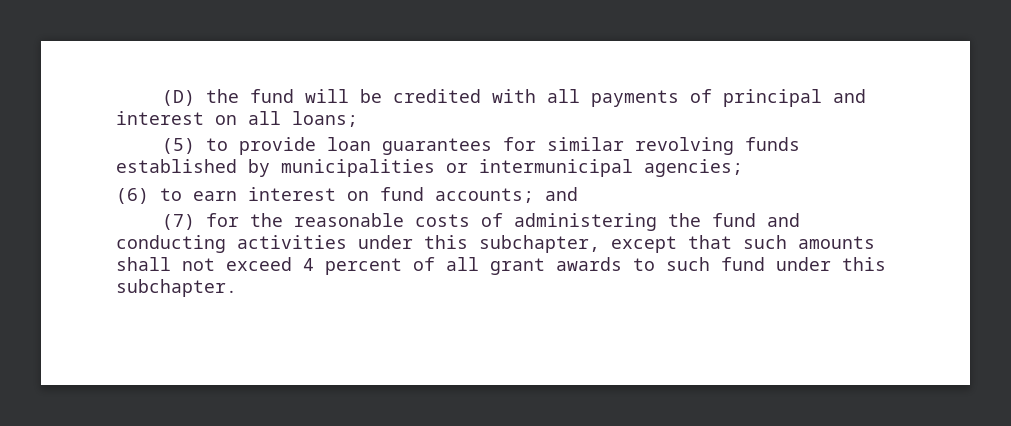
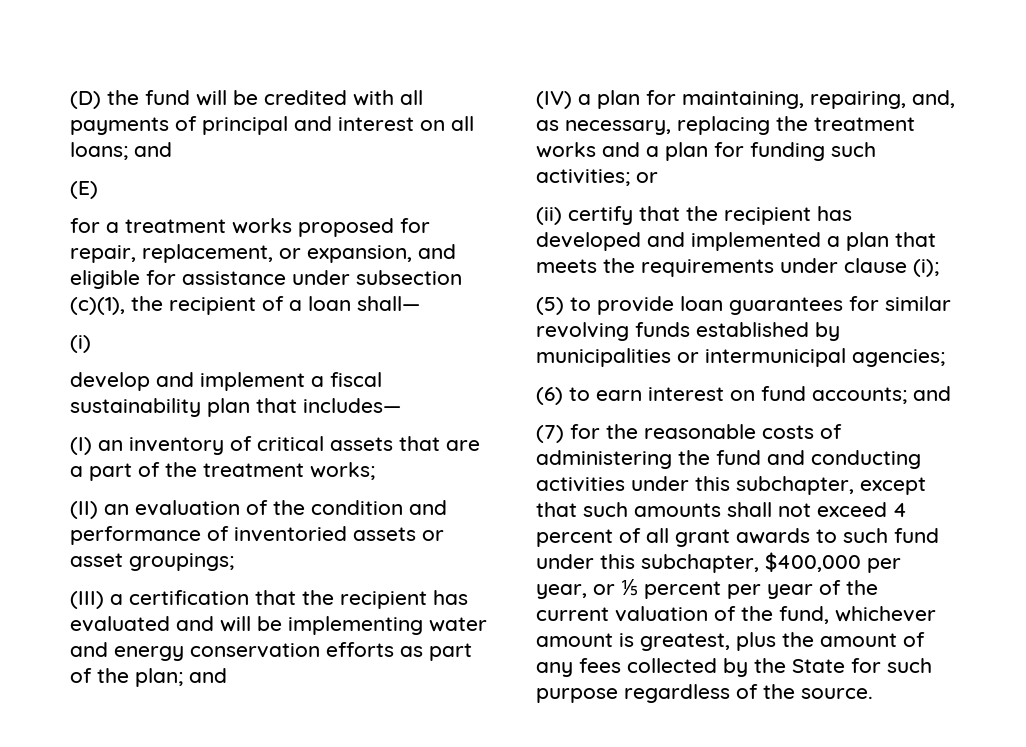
- (D) the fund will be credited with all payments of principal and interest on all loans;
+ (D) the fund will be credited with all payments of principal and interest on all loans; and
+ (E)
+ for a treatment works proposed for repair, replacement, or expansion, and eligible for assistance under subsection (c)(1), the recipient of a loan shall—
+ (i)
+ develop and implement a fiscal sustainability plan that includes—
+ (I) an inventory of critical assets that are a part of the treatment works;
+ (II) an evaluation of the condition and performance of inventoried assets or asset groupings;
+ (III) a certification that the recipient has evaluated and will be implementing water and energy conservation efforts as part of the plan; and
+ (IV) a plan for maintaining, repairing, and, as necessary, replacing the treatment works and a plan for funding such activities; or
+ (ii) certify that the recipient has developed and implemented a plan that meets the requirements under clause (i);
- (7) for the reasonable costs of administering the fund and conducting activities under this subchapter, except that such amounts shall not exceed 4 percent of all grant awards to such fund under this subchapter.
+ (7) for the reasonable costs of administering the fund and conducting activities under this subchapter, except that such amounts shall not exceed 4 percent of all grant awards to such fund under this subchapter, $400,000 per year, or ⅕ percent per year of the current valuation of the fund, whichever amount is greatest, plus the amount of any fees collected by the State for such purpose regardless of the source.

